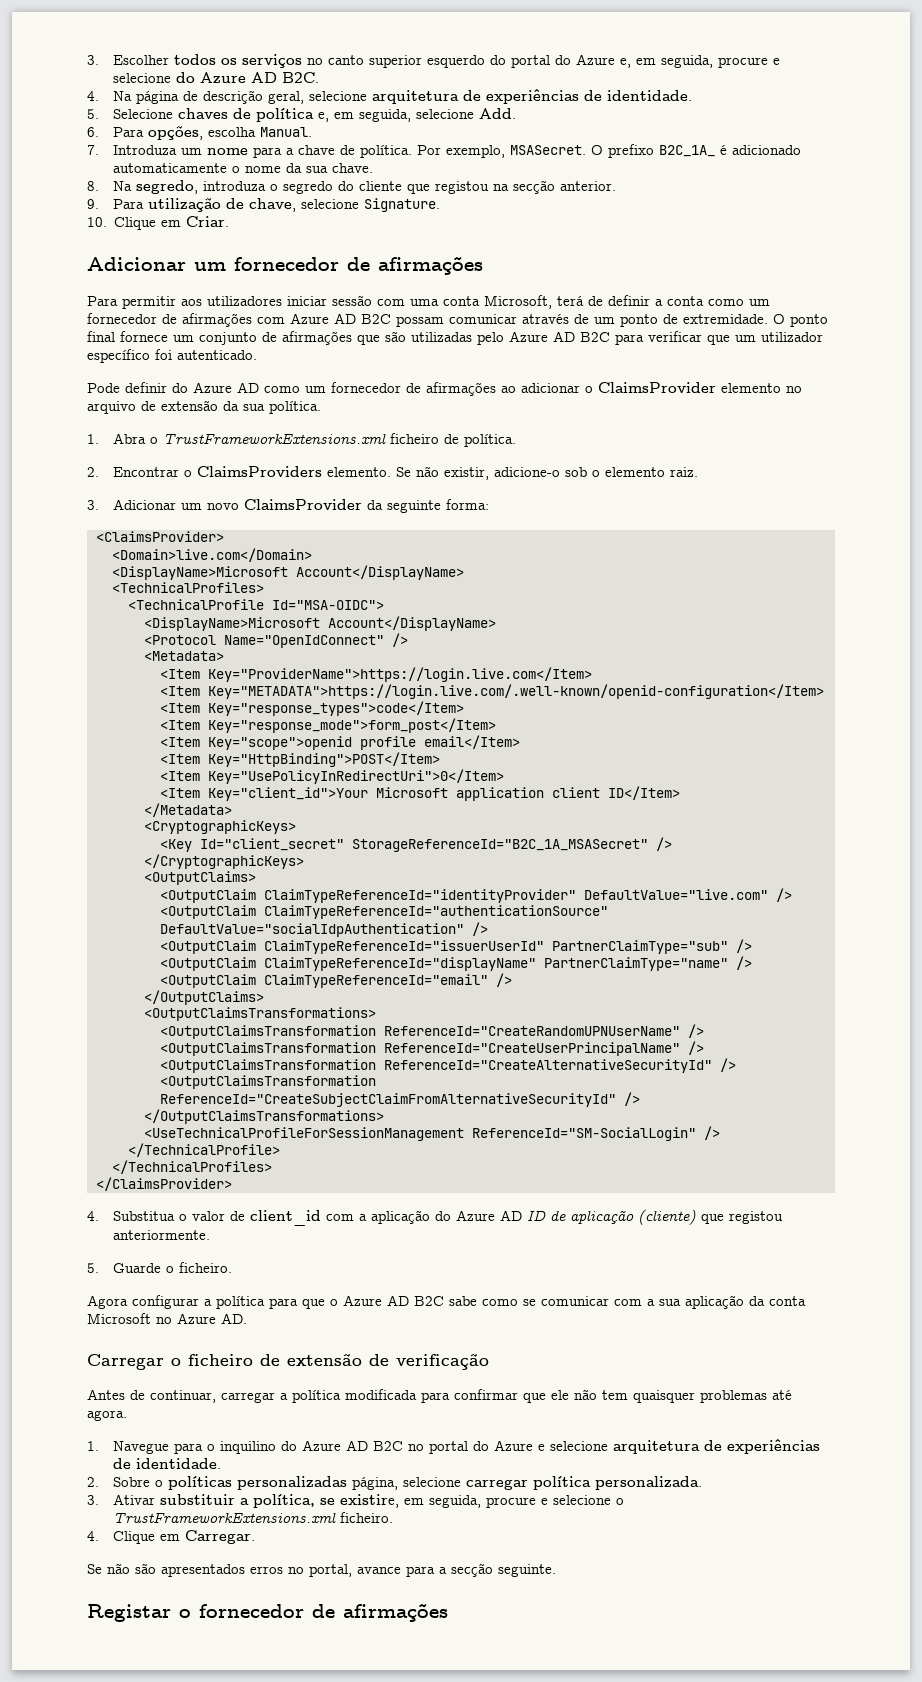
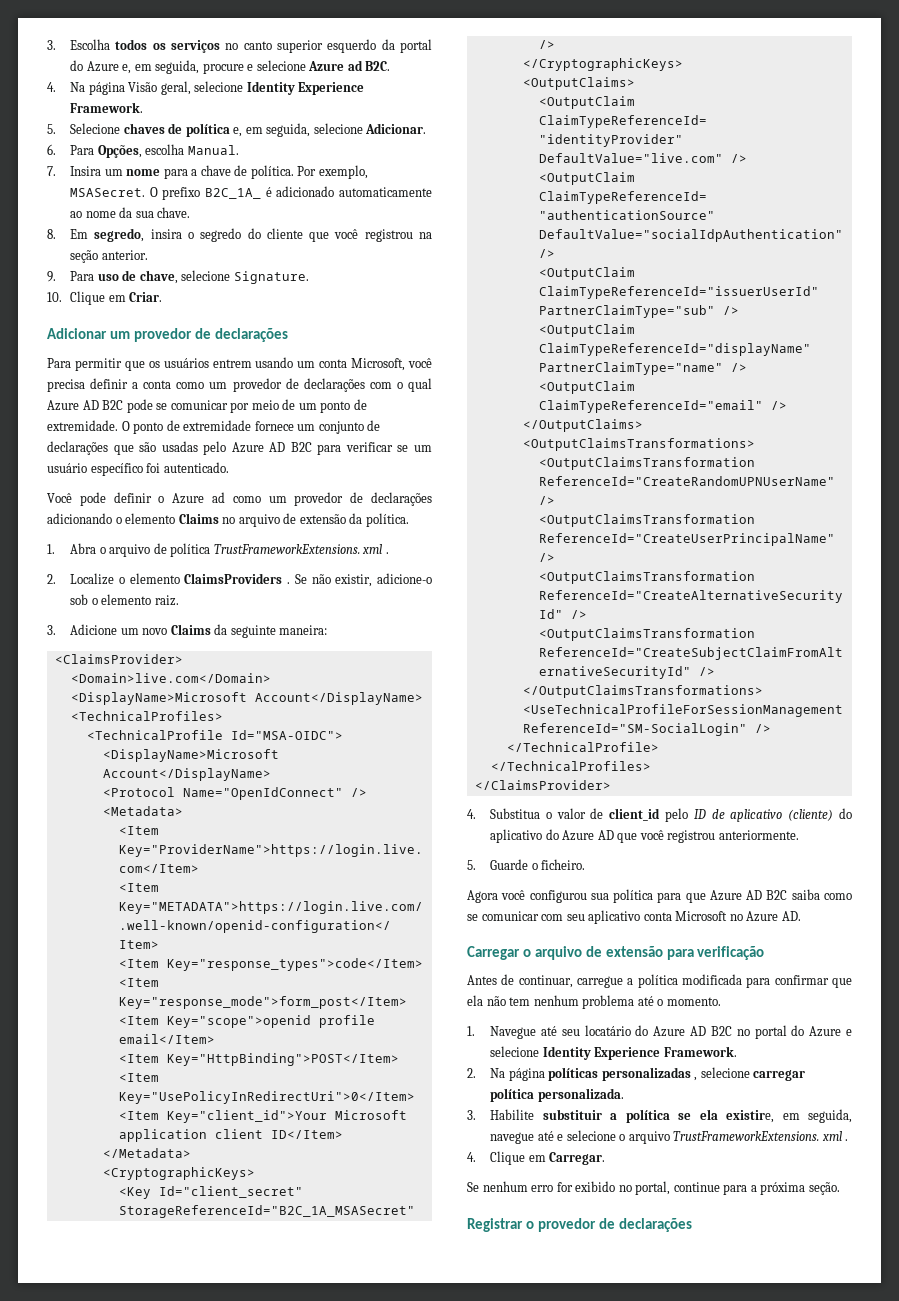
- 3. Escolher todos os serviços no canto superior esquerdo do portal do Azure e, em seguida, procure e selecione do Azure AD B2C.
+ 3. Escolha todos os serviços no canto superior esquerdo da portal do Azure e, em seguida, procure e selecione Azure ad B2C.
- 4. Na página de descrição geral, selecione arquitetura de experiências de identidade.
+ 4. Na página Visão geral, selecione Identity Experience Framework.
- 5. Selecione chaves de política e, em seguida, selecione Add.
+ 5. Selecione chaves de política e, em seguida, selecione Adicionar.
- 6. Para opções, escolha Manual.
+ 6. Para Opções, escolha Manual.
- 7. Introduza um nome para a chave de política.
+ 7. Insira um nome para a chave de política.
- O prefixo B2C_1A_ é adicionado automaticamente o nome da sua chave.
+ O prefixo B2C_1A_ é adicionado automaticamente ao nome da sua chave.
- 8. Na segredo, introduza o segredo do cliente que registou na secção anterior.
+ 8. Em segredo, insira o segredo do cliente que você registrou na seção anterior.
- 9. Para utilização de chave, selecione Signature.
+ 9. Para uso de chave, selecione Signature.
- Adicionar um fornecedor de afirmações
+ Adicionar um provedor de declarações
- Para permitir aos utilizadores iniciar sessão com uma conta Microsoft, terá de definir a conta como um fornecedor de afirmações com Azure AD B2C possam comunicar através de um ponto de extremidade.
+ Para permitir que os usuários entrem usando um conta Microsoft, você precisa definir a conta como um provedor de declarações com o qual Azure AD B2C pode se comunicar por meio de um ponto de extremidade.
- O ponto final fornece um conjunto de afirmações que são utilizadas pelo Azure AD B2C para verificar que um utilizador específico foi autenticado.
+ O ponto de extremidade fornece um conjunto de declarações que são usadas pelo Azure AD B2C para verificar se um usuário específico foi autenticado.
- Pode definir do Azure AD como um fornecedor de afirmações ao adicionar o ClaimsProvider elemento no arquivo de extensão da sua política.
+ Você pode definir o Azure ad como um provedor de declarações adicionando o elemento Claims no arquivo de extensão da política.
- 1. Abra o TrustFrameworkExtensions.xml ficheiro de política.
- 2. Encontrar o ClaimsProviders elemento.
+ 1. Abra o arquivo de política TrustFrameworkExtensions. xml .
+ 2. Localize o elemento ClaimsProviders .
- 3. Adicionar um novo ClaimsProvider da seguinte forma:
+ 3. Adicione um novo Claims da seguinte maneira:
- 4. Substitua o valor de client_id com a aplicação do Azure AD ID de aplicação (cliente) que registou anteriormente.
+ 4. Substitua o valor de client_id pelo ID de aplicativo (cliente) do aplicativo do Azure AD que você registrou anteriormente.
- Agora configurar a política para que o Azure AD B2C sabe como se comunicar com a sua aplicação da conta Microsoft no Azure AD.
+ Agora você configurou sua política para que Azure AD B2C saiba como se comunicar com seu aplicativo conta Microsoft no Azure AD.
- Carregar o ficheiro de extensão de verificação
+ Carregar o arquivo de extensão para verificação
- Antes de continuar, carregar a política modificada para confirmar que ele não tem quaisquer problemas até agora.
+ Antes de continuar, carregue a política modificada para confirmar que ela não tem nenhum problema até o momento.
- 1. Navegue para o inquilino do Azure AD B2C no portal do Azure e selecione arquitetura de experiências de identidade.
- 2. Sobre o políticas personalizadas página, selecione carregar política personalizada.
+ 1. Navegue até seu locatário do Azure AD B2C no portal do Azure e selecione Identity Experience Framework.
+ 2. Na página políticas personalizadas , selecione carregar política personalizada.
- 3. Ativar substituir a política, se existire, em seguida, procure e selecione o TrustFrameworkExtensions.xml ficheiro.
+ 3. Habilite substituir a política se ela existire, em seguida, navegue até e selecione o arquivo TrustFrameworkExtensions. xml .
- Se não são apresentados erros no portal, avance para a secção seguinte.
- Registar o fornecedor de afirmações
+ Se nenhum erro for exibido no portal, continue para a próxima seção.
+ Registrar o provedor de declarações

